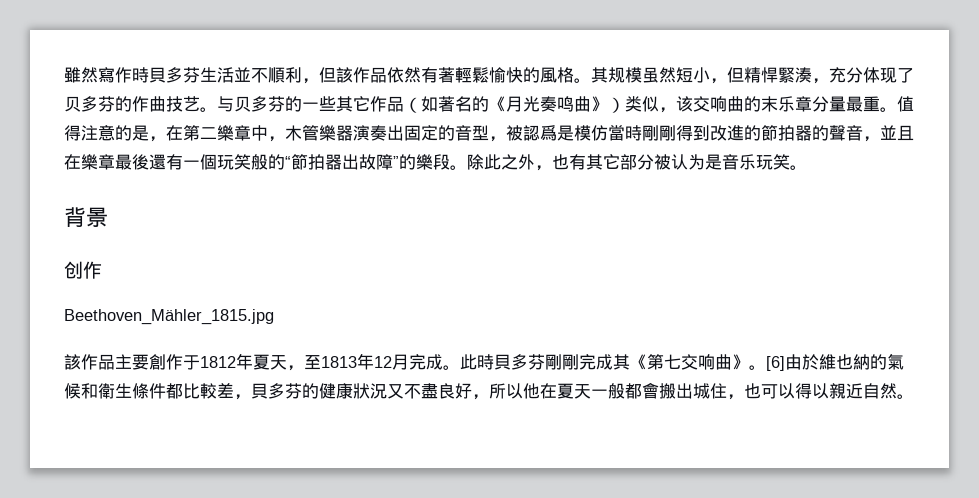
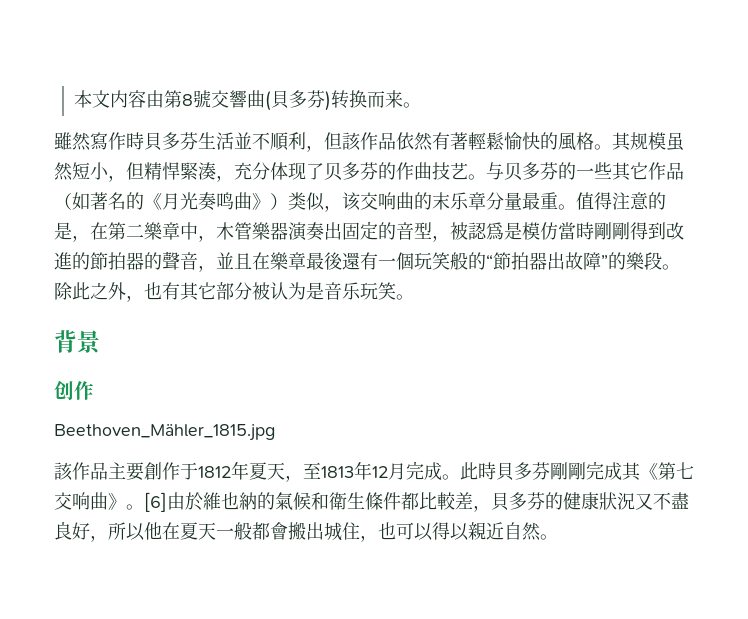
+ 本文内容由第8號交響曲(貝多芬)转换而来。

